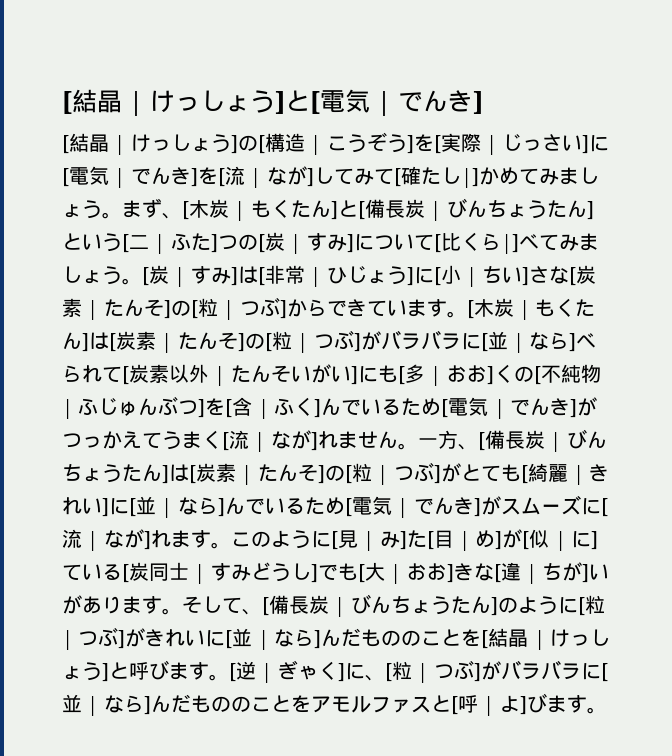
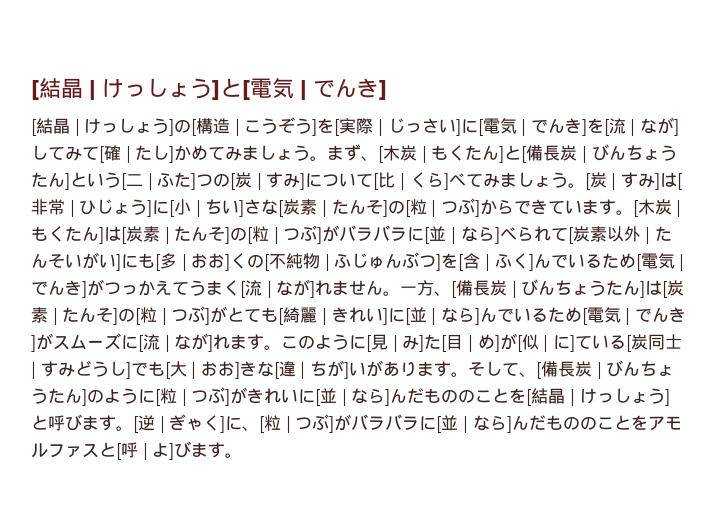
- [結晶 | けっしょう]の[構造 | こうぞう]を[実際 | じっさい]に[電気 | でんき]を[流 | なが]してみて[確たし|]かめてみましょう。
+ [結晶 | けっしょう]の[構造 | こうぞう]を[実際 | じっさい]に[電気 | でんき]を[流 | なが]してみて[確 | たし]かめてみましょう。
- まず、[木炭 | もくたん]と[備長炭 | びんちょうたん]という[二 | ふた]つの[炭 | すみ]について[比くら|]べてみましょう。
+ まず、[木炭 | もくたん]と[備長炭 | びんちょうたん]という[二 | ふた]つの[炭 | すみ]について[比 | くら]べてみましょう。

